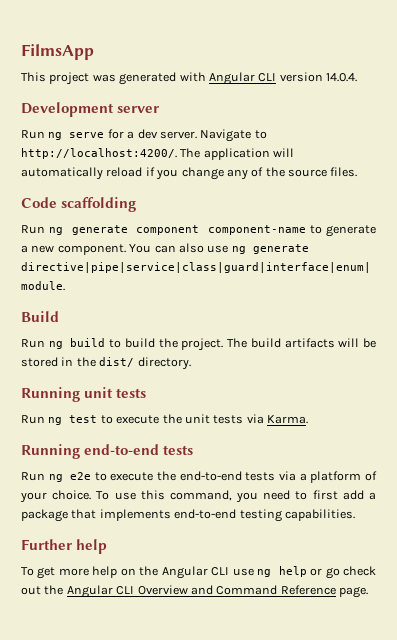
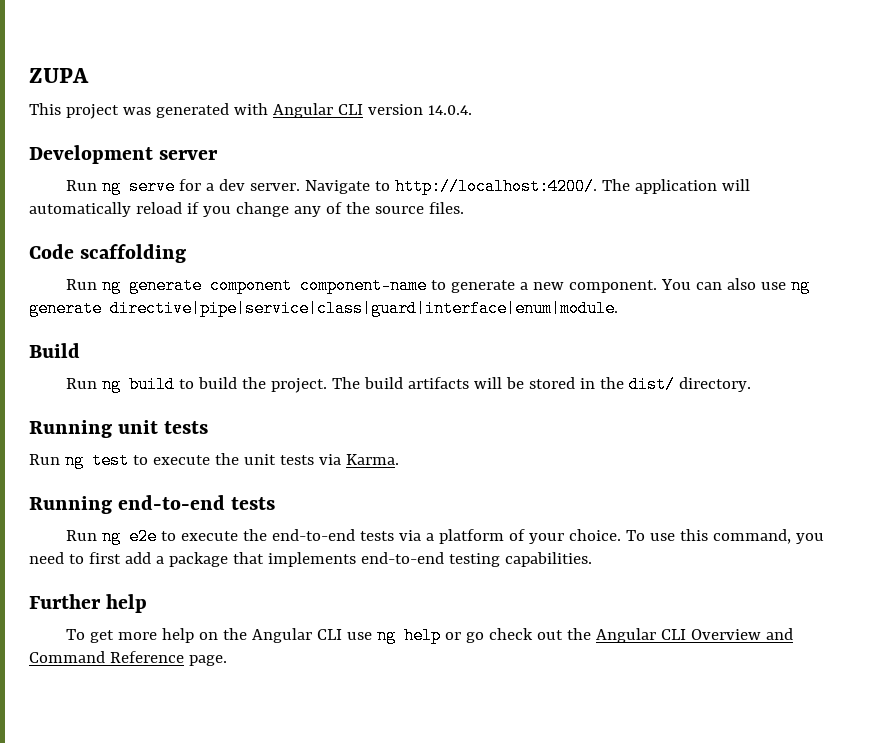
- FilmsApp
+ ZUPA

